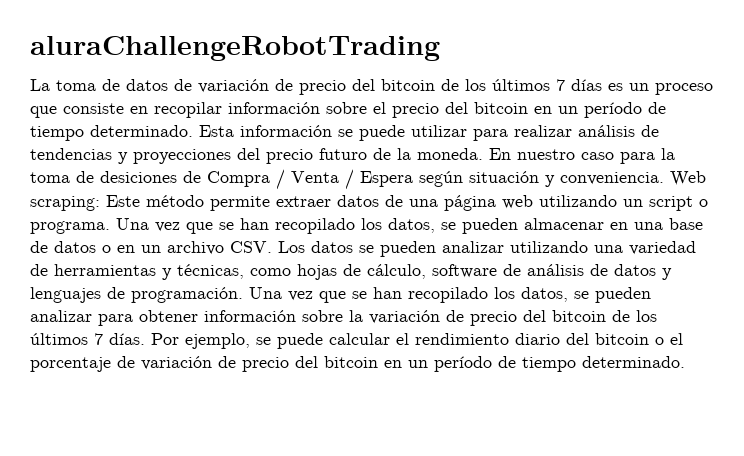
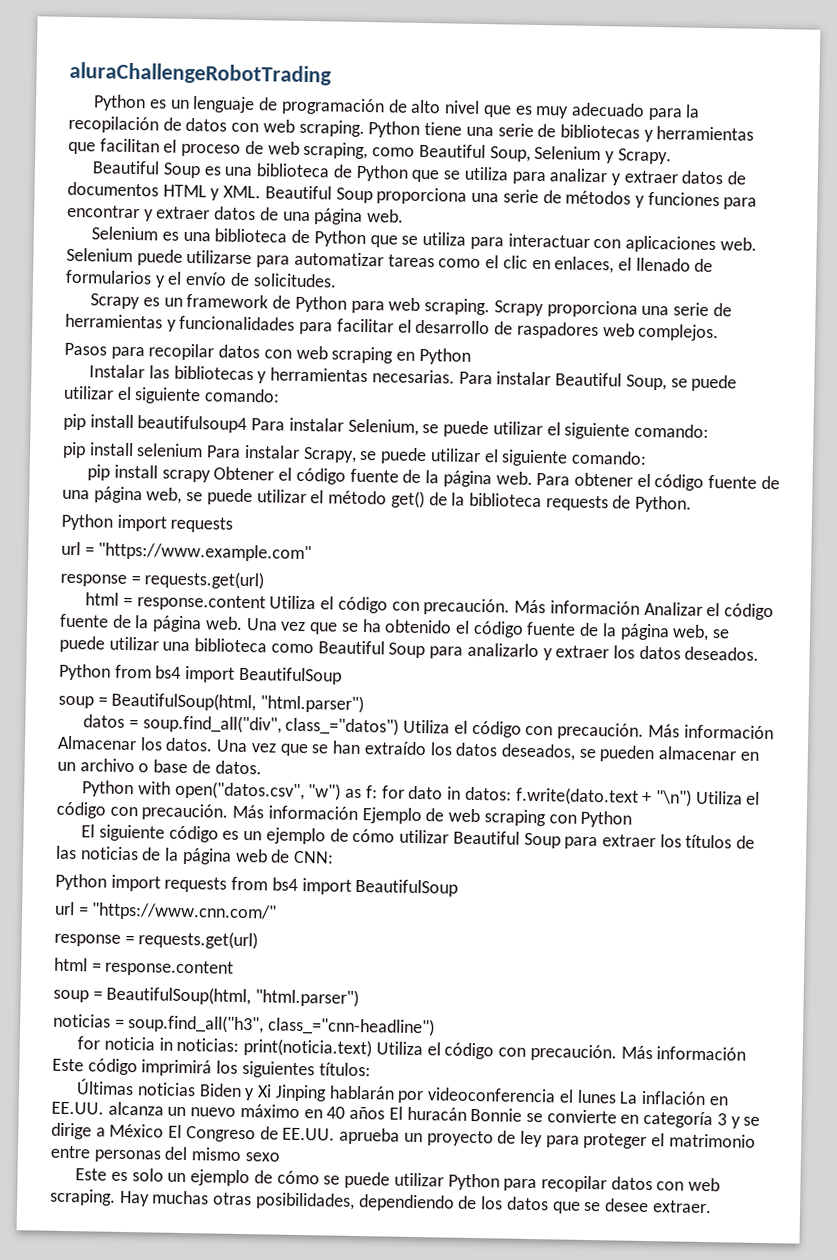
- La toma de datos de variación de precio del bitcoin de los últimos 7 días es un proceso que consiste en recopilar información sobre el precio del bitcoin en un período de tiempo determinado. Esta información se puede utilizar para realizar análisis de tendencias y proyecciones del precio futuro de la moneda. En nuestro caso para la toma de desiciones de Compra / Venta / Espera según situación y conveniencia. Web scraping: Este método permite extraer datos de una página web utilizando un script o programa. Una vez que se han recopilado los datos, se pueden almacenar en una base de datos o en un archivo CSV. Los datos se pueden analizar utilizando una variedad de herramientas y técnicas, como hojas de cálculo, software de análisis de datos y lenguajes de programación. Una vez que se han recopilado los datos, se pueden analizar para obtener información sobre la variación de precio del bitcoin de los últimos 7 días. Por ejemplo, se puede calcular el rendimiento diario del bitcoin o el porcentaje de variación de precio del bitcoin en un período de tiempo determinado.
+ Python es un lenguaje de programación de alto nivel que es muy adecuado para la recopilación de datos con web scraping. Python tiene una serie de bibliotecas y herramientas que facilitan el proceso de web scraping, como Beautiful Soup, Selenium y Scrapy.
+ Beautiful Soup es una biblioteca de Python que se utiliza para analizar y extraer datos de documentos HTML y XML. Beautiful Soup proporciona una serie de métodos y funciones para encontrar y extraer datos de una página web.
+ Selenium es una biblioteca de Python que se utiliza para interactuar con aplicaciones web. Selenium puede utilizarse para automatizar tareas como el clic en enlaces, el llenado de formularios y el envío de solicitudes.
+ Scrapy es un framework de Python para web scraping. Scrapy proporciona una serie de herramientas y funcionalidades para facilitar el desarrollo de raspadores web complejos.
+ Pasos para recopilar datos con web scraping en Python
+ Instalar las bibliotecas y herramientas necesarias. Para instalar Beautiful Soup, se puede utilizar el siguiente comando:
+ pip install beautifulsoup4 Para instalar Selenium, se puede utilizar el siguiente comando:
+ pip install selenium Para instalar Scrapy, se puede utilizar el siguiente comando:
+ pip install scrapy Obtener el código fuente de la página web. Para obtener el código fuente de una página web, se puede utilizar el método get() de la biblioteca requests de Python.
+ Python import requests
+ url = "https://www.example.com"
+ response = requests.get(url)
+ html = response.content Utiliza el código con precaución. Más información Analizar el código fuente de la página web. Una vez que se ha obtenido el código fuente de la página web, se puede utilizar una biblioteca como Beautiful Soup para analizarlo y extraer los datos deseados.
+ Python from bs4 import BeautifulSoup
+ soup = BeautifulSoup(html, "html.parser")
+ datos = soup.find_all("div", class_="datos") Utiliza el código con precaución. Más información Almacenar los datos. Una vez que se han extraído los datos deseados, se pueden almacenar en un archivo o base de datos.
+ Python with open("datos.csv", "w") as f: for dato in datos: f.write(dato.text + "\n") Utiliza el código con precaución. Más información Ejemplo de web scraping con Python
+ El siguiente código es un ejemplo de cómo utilizar Beautiful Soup para extraer los títulos de las noticias de la página web de CNN:
+ Python import requests from bs4 import BeautifulSoup
+ url = "https://www.cnn.com/"
+ response = requests.get(url)
+ html = response.content
+ soup = BeautifulSoup(html, "html.parser")
+ noticias = soup.find_all("h3", class_="cnn-headline")
+ for noticia in noticias: print(noticia.text) Utiliza el código con precaución. Más información Este código imprimirá los siguientes títulos:
+ Últimas noticias Biden y Xi Jinping hablarán por videoconferencia el lunes La inflación en EE.UU. alcanza un nuevo máximo en 40 años El huracán Bonnie se convierte en categoría 3 y se dirige a México El Congreso de EE.UU. aprueba un proyecto de ley para proteger el matrimonio entre personas del mismo sexo
+ Este es solo un ejemplo de cómo se puede utilizar Python para recopilar datos con web scraping. Hay muchas otras posibilidades, dependiendo de los datos que se desee extraer.

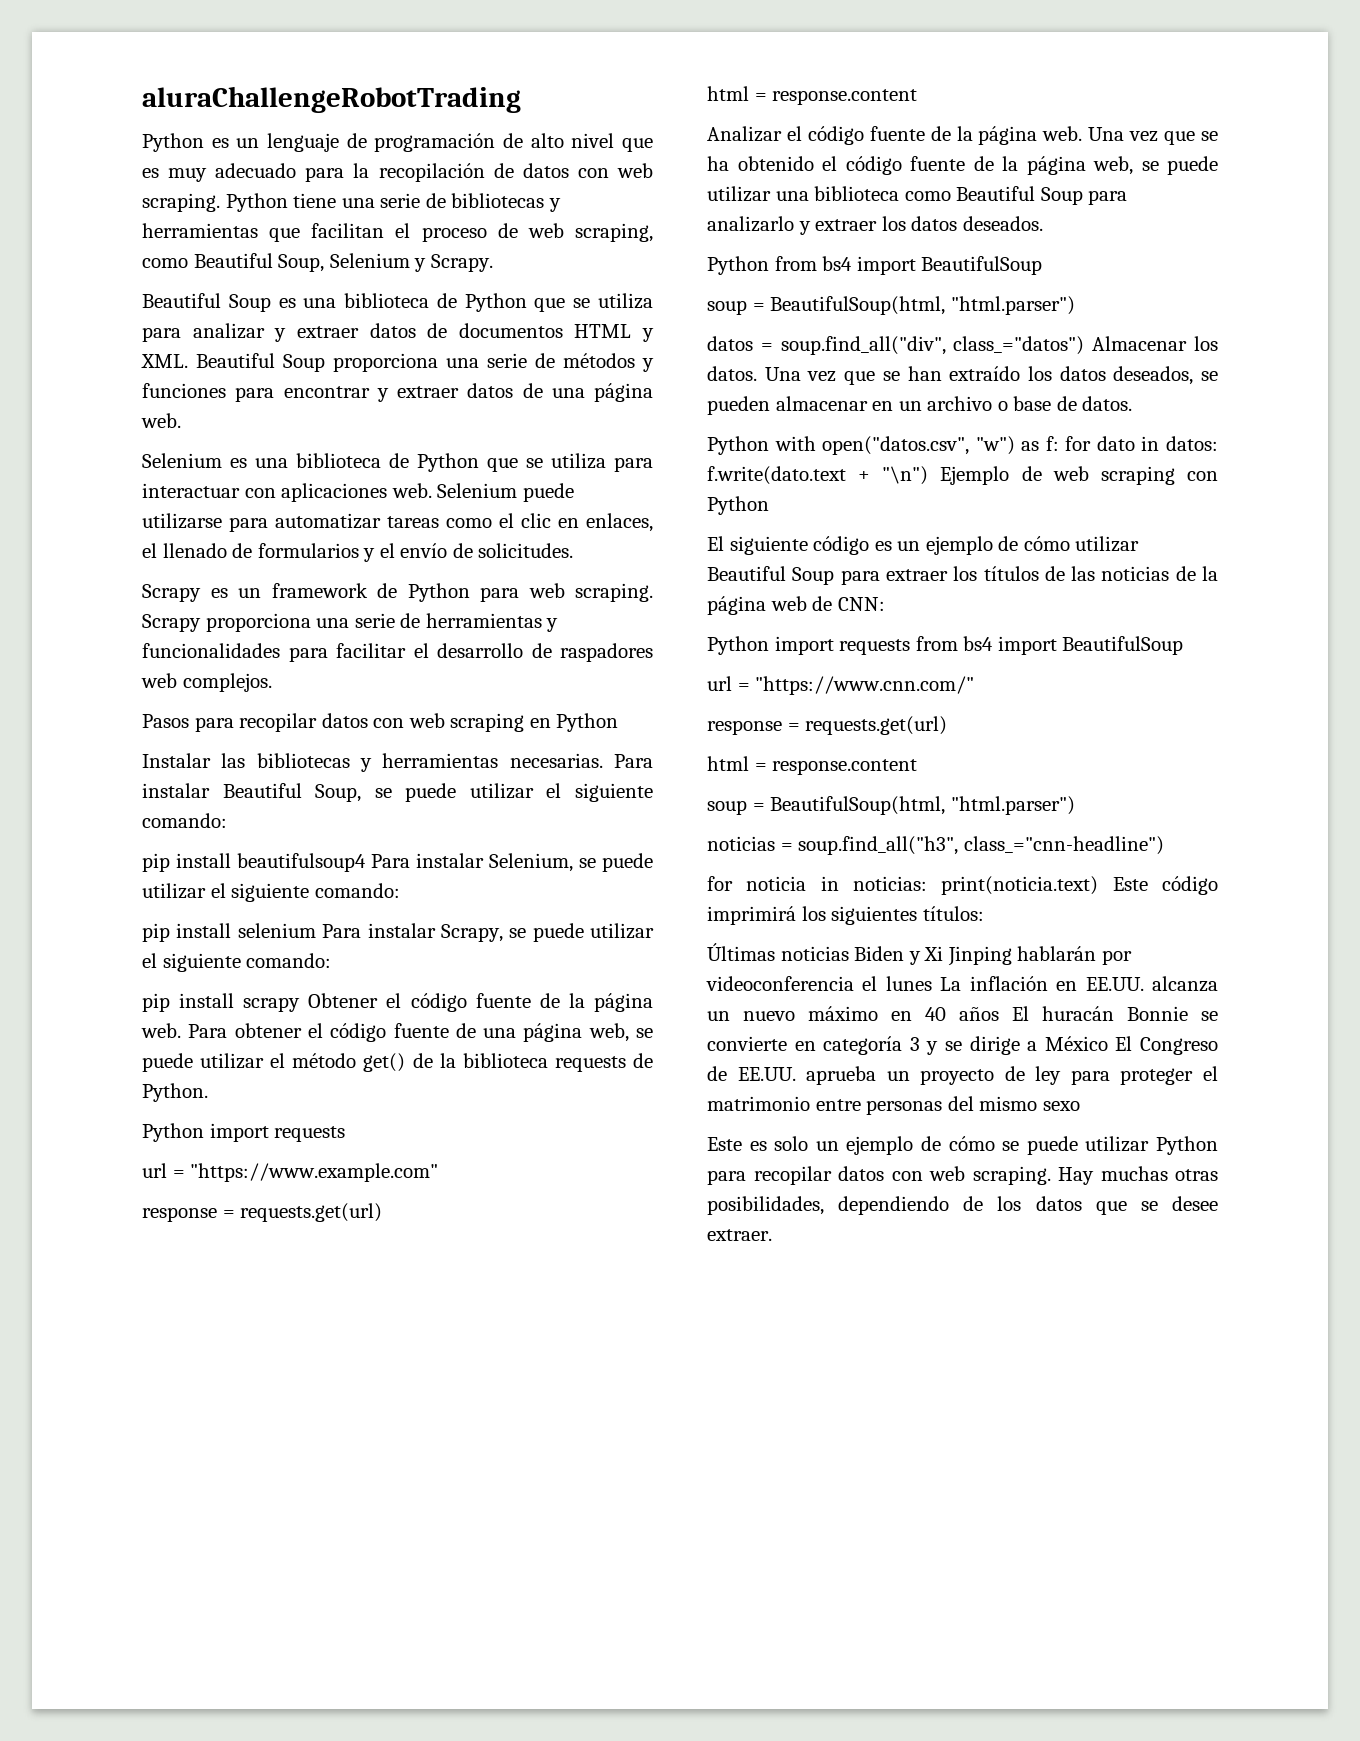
  url = "https://www.example.com"
  response = requests.get(url)
- html = response.content Utiliza el código con precaución. Más información Analizar el código fuente de la página web.
+ html = response.content
+ Analizar el código fuente de la página web.
- datos = soup.find_all("div", class_="datos") Utiliza el código con precaución. Más información Almacenar los datos.
+ datos = soup.find_all("div", class_="datos") Almacenar los datos.
- Python with open("datos.csv", "w") as f: for dato in datos: f.write(dato.text + "\n") Utiliza el código con precaución. Más información Ejemplo de web scraping con Python
+ Python with open("datos.csv", "w") as f: for dato in datos: f.write(dato.text + "\n") Ejemplo de web scraping con Python
- for noticia in noticias: print(noticia.text) Utiliza el código con precaución. Más información Este código imprimirá los siguientes títulos:
+ for noticia in noticias: print(noticia.text) Este código imprimirá los siguientes títulos:

